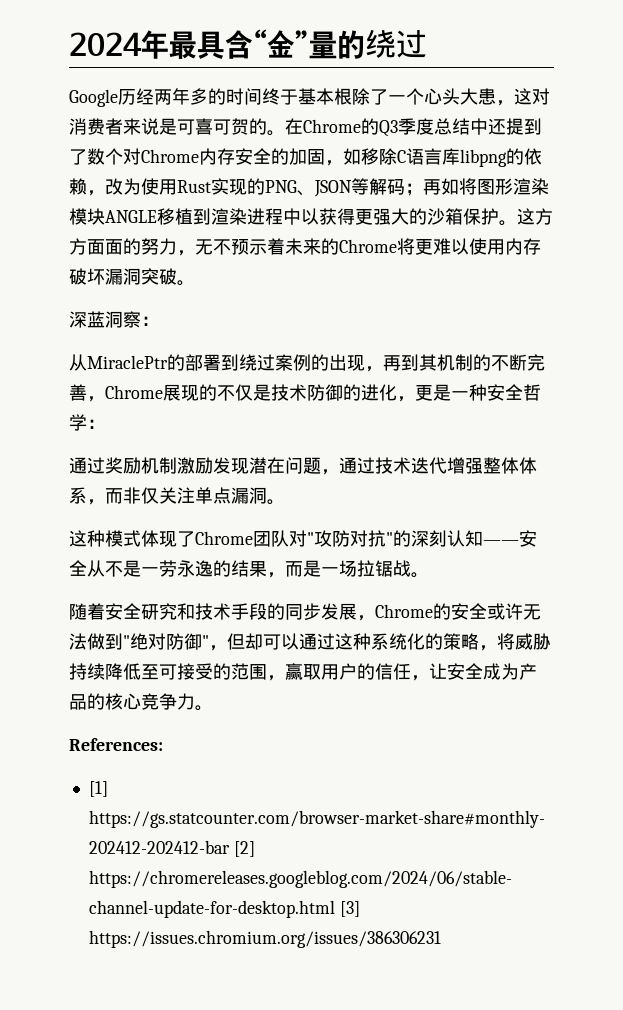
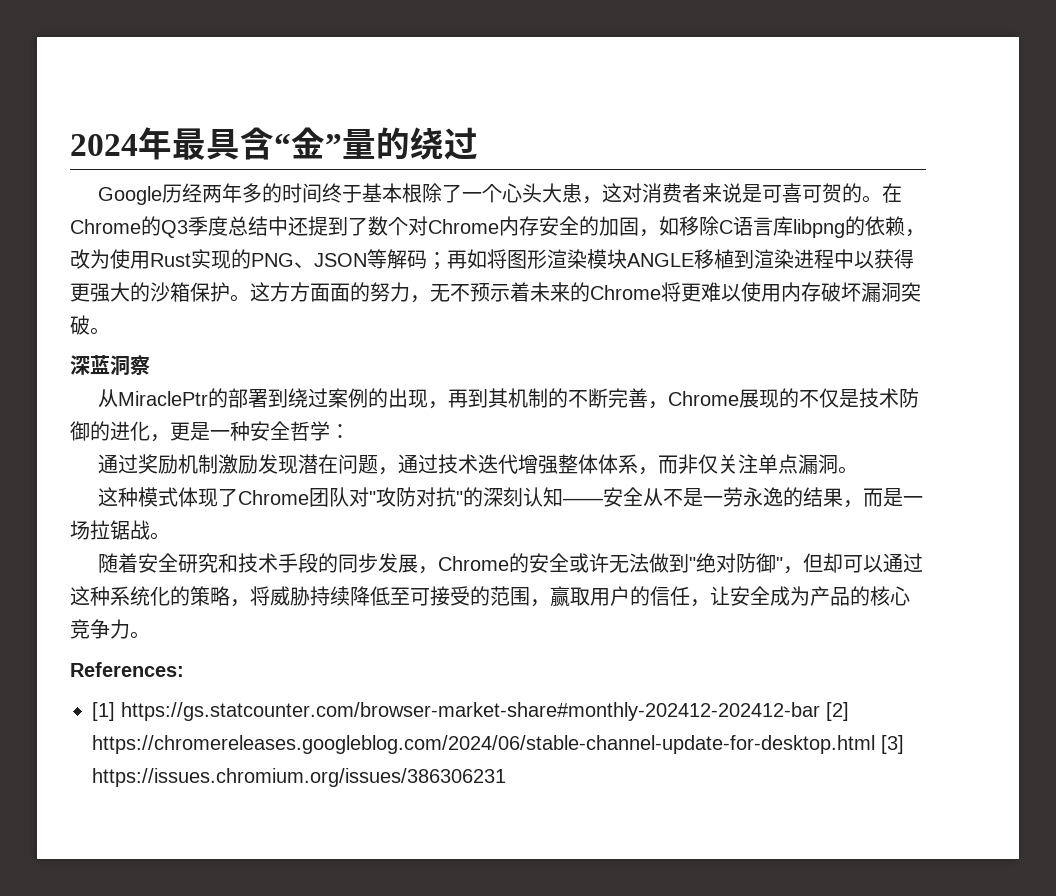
- 深蓝洞察：
+ 深蓝洞察

